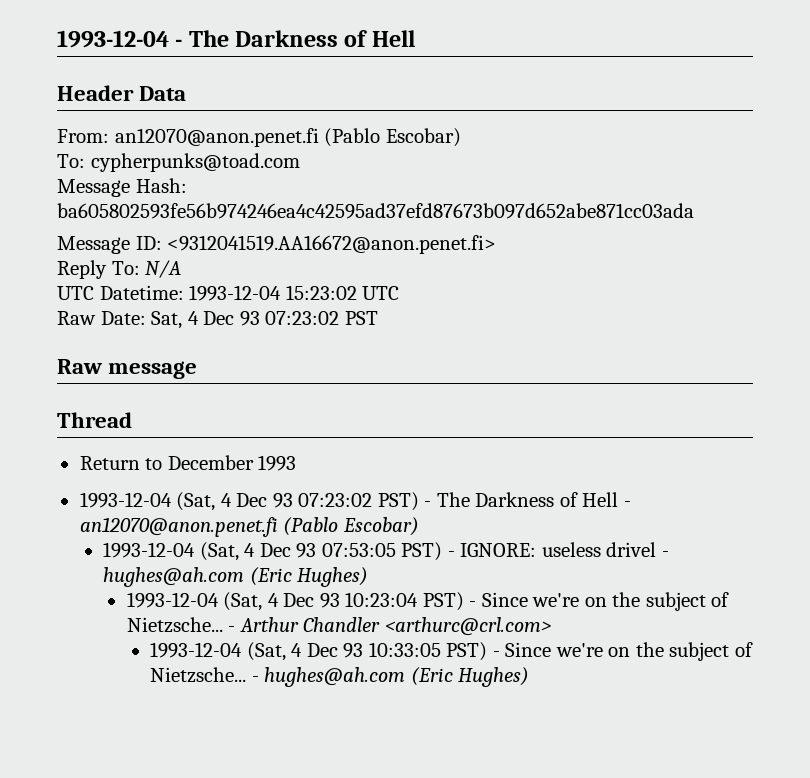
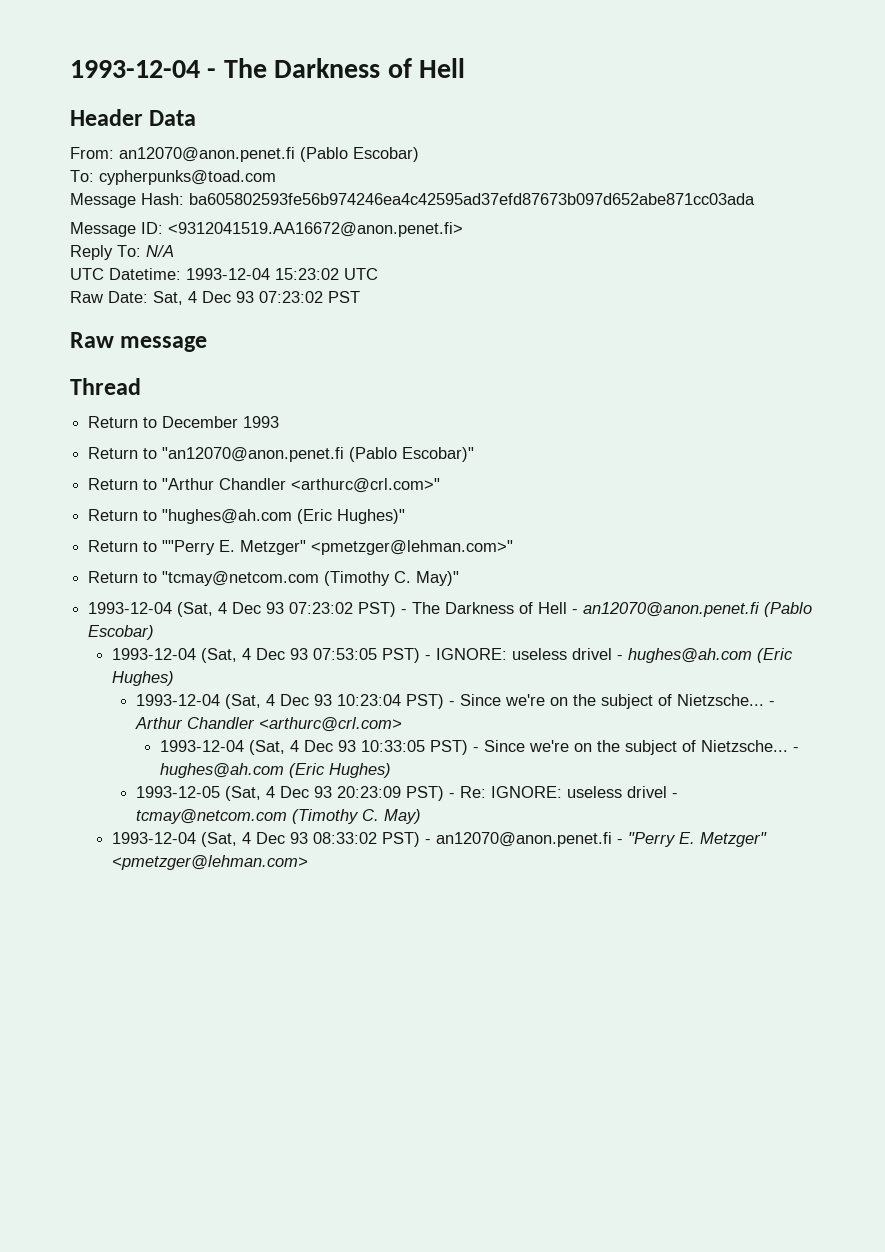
+ Return to "an12070@anon.penet.fi (Pablo Escobar)"
+ Return to "Arthur Chandler <arthurc@crl.com>"
+ Return to "hughes@ah.com (Eric Hughes)"
+ Return to ""Perry E. Metzger" <pmetzger@lehman.com>"
+ Return to "tcmay@netcom.com (Timothy C. May)"
+ 1993-12-05 (Sat, 4 Dec 93 20:23:09 PST) - Re: IGNORE: useless drivel - tcmay@netcom.com (Timothy C. May)
+ 1993-12-04 (Sat, 4 Dec 93 08:33:02 PST) - an12070@anon.penet.fi - "Perry E. Metzger" <pmetzger@lehman.com>

